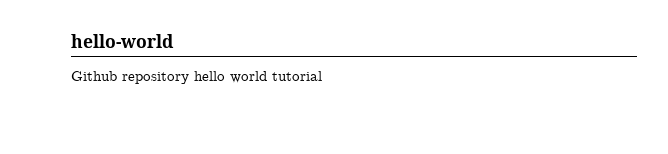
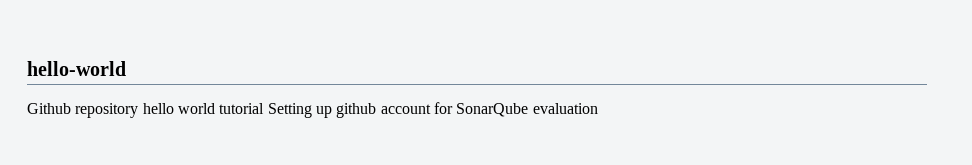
- Github repository hello world tutorial
+ Github repository hello world tutorial Setting up github account for SonarQube evaluation

